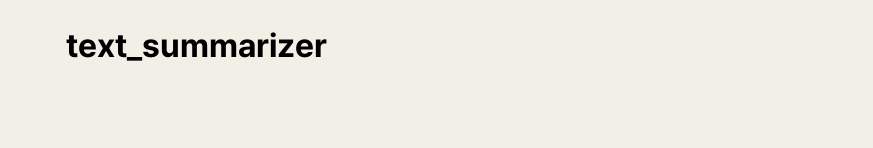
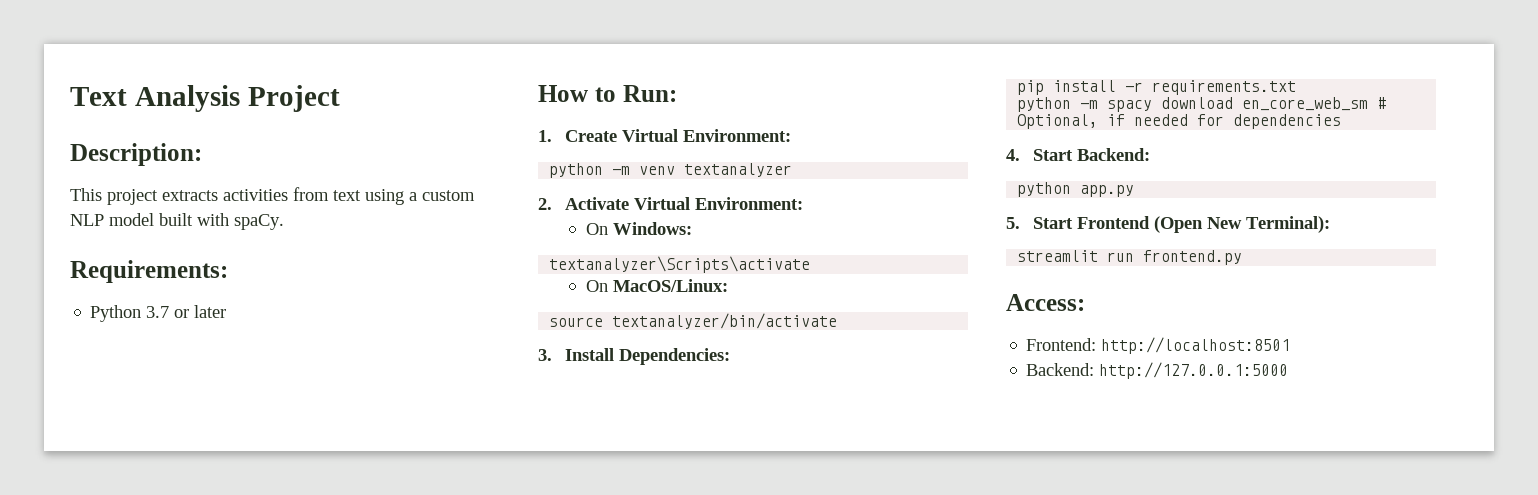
- text_summarizer
+ Text Analysis Project
+ Description:
+ This project extracts activities from text using a custom NLP model built with spaCy.
+ Requirements:
+ Python 3.7 or later
+ How to Run:
+ 1. Create Virtual Environment:
+ python -m venv textanalyzer
+ 2. Activate Virtual Environment:
+ On Windows:
+ textanalyzer\Scripts\activate
+ On MacOS/Linux:
+ source textanalyzer/bin/activate
+ 3. Install Dependencies:
+ pip install -r requirements.txt
+ python -m spacy download en_core_web_sm # Optional, if needed for dependencies
+ 4. Start Backend:
+ python app.py
+ 5. Start Frontend (Open New Terminal):
+ streamlit run frontend.py
+ Access:
+ Frontend: http://localhost:8501
+ Backend: http://127.0.0.1:5000

